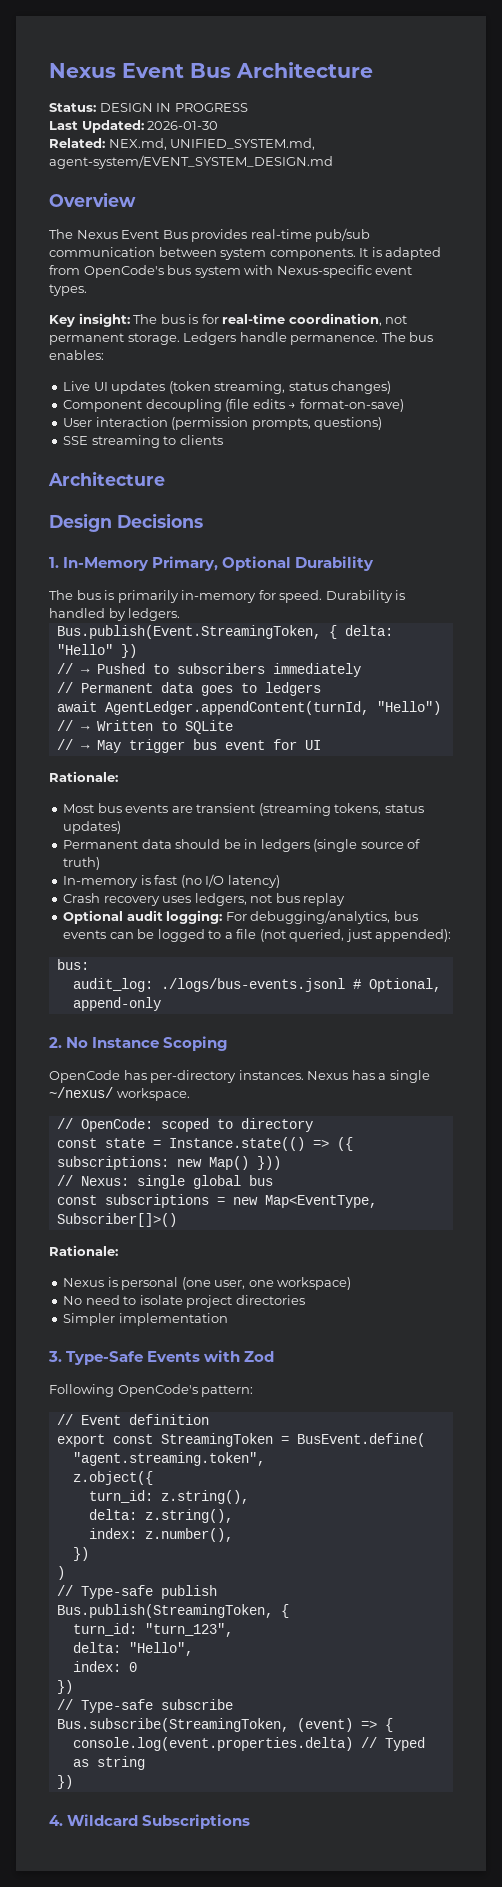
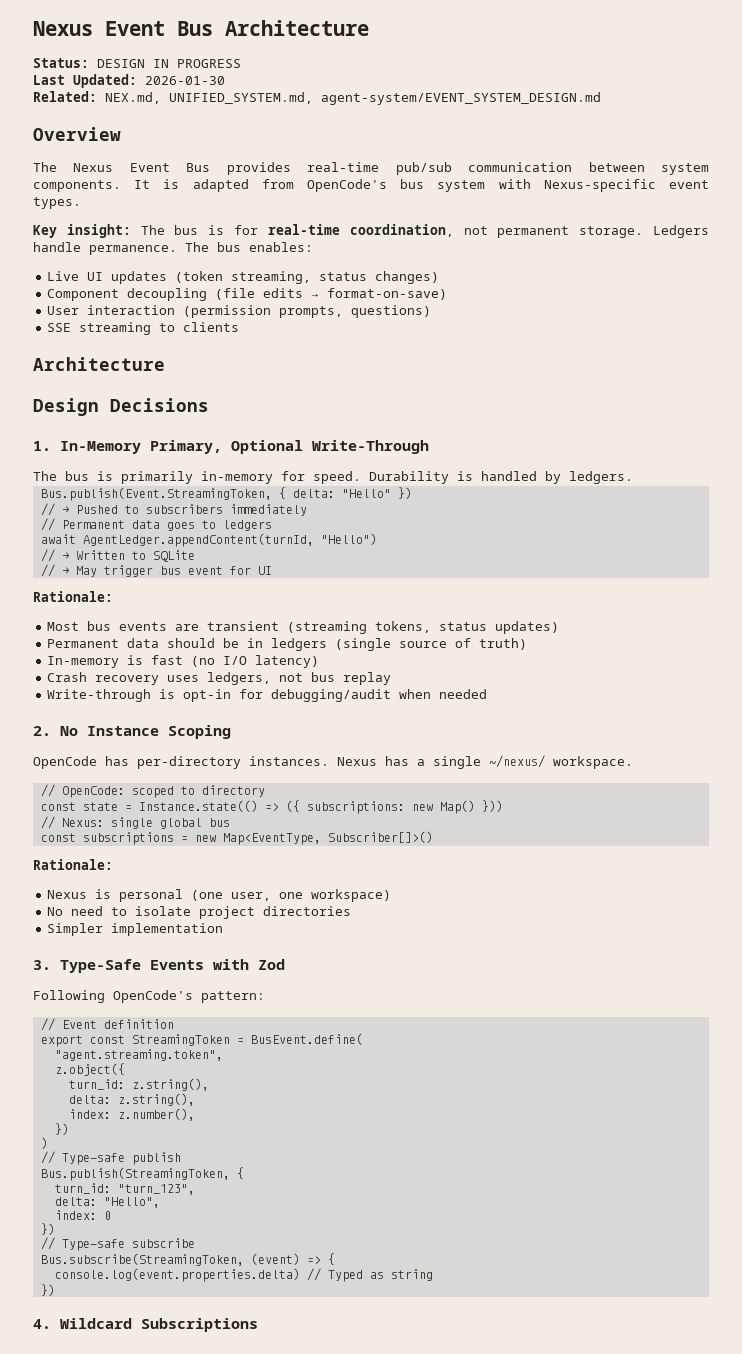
- 1. In-Memory Primary, Optional Durability
+ 1. In-Memory Primary, Optional Write-Through
- Optional audit logging: For debugging/analytics, bus events can be logged to a file (not queried, just appended):
- bus:
- audit_log: ./logs/bus-events.jsonl # Optional, append-only
+ Write-through is opt-in for debugging/audit when needed

